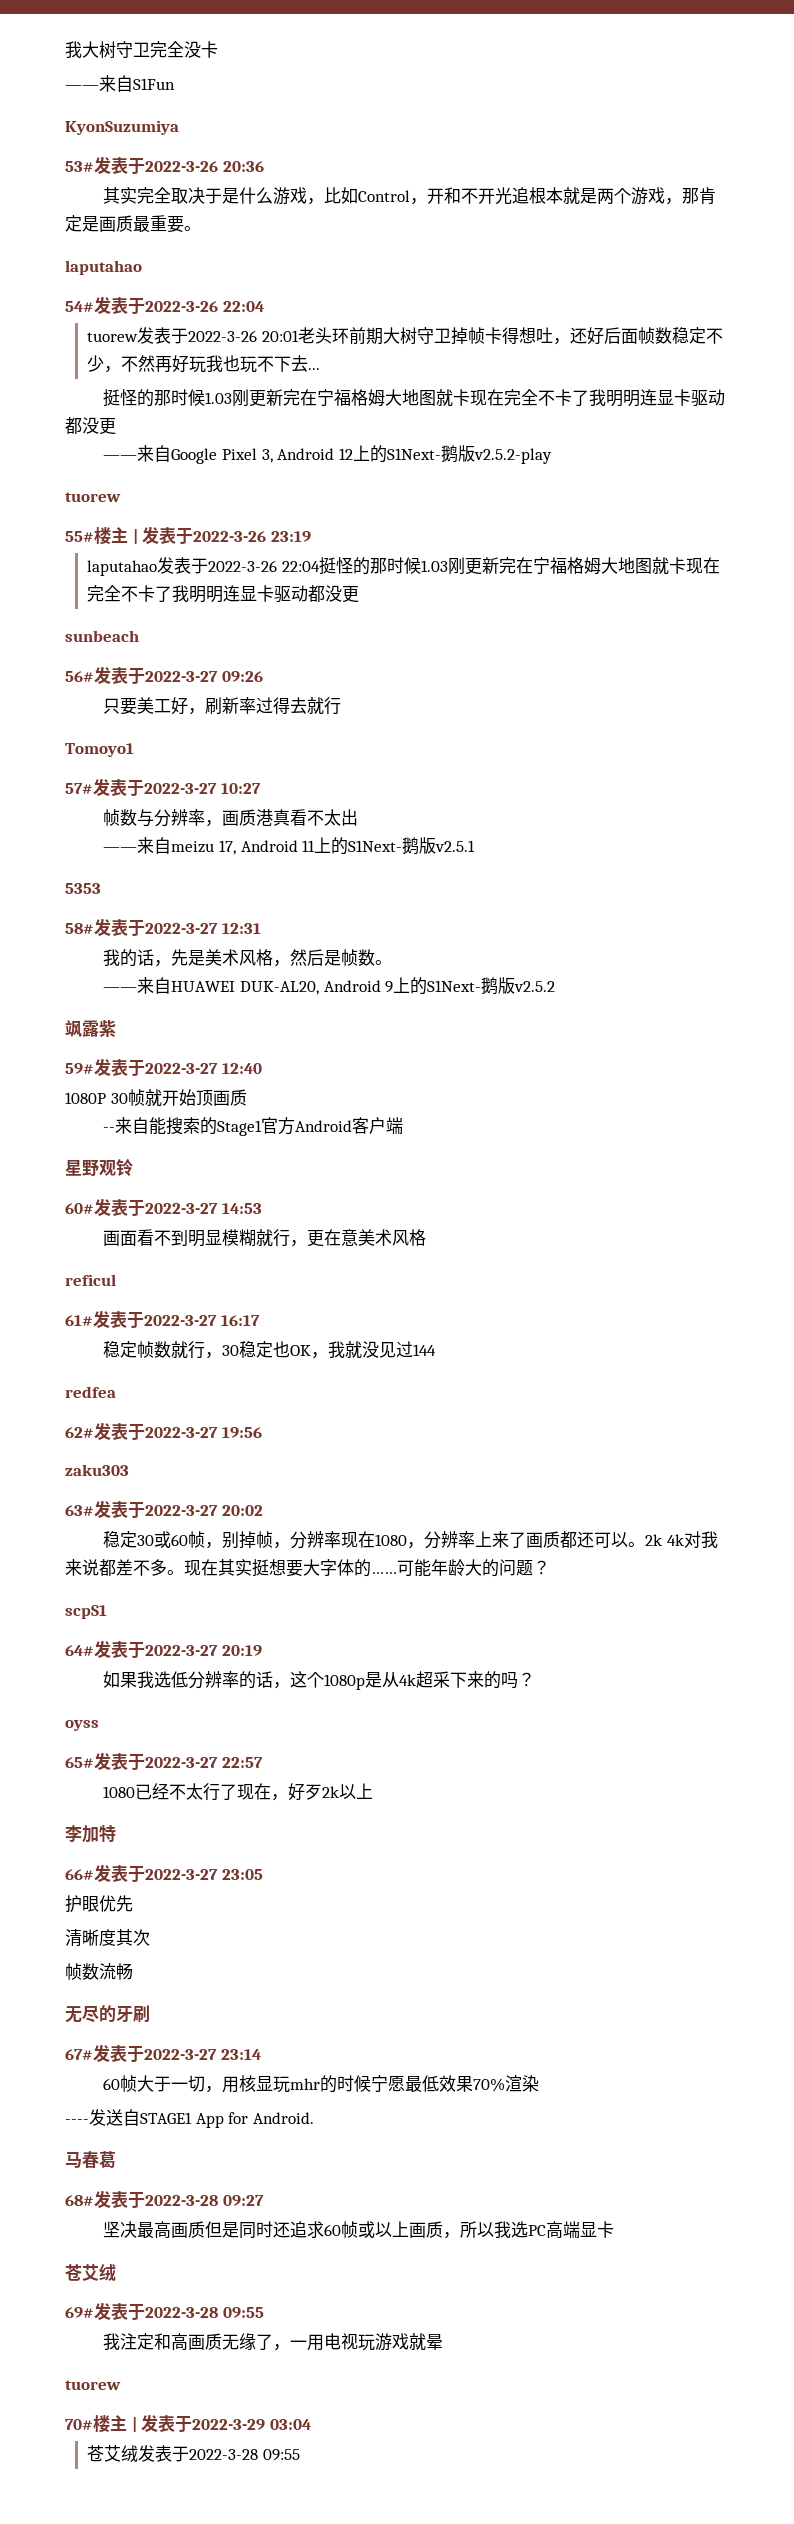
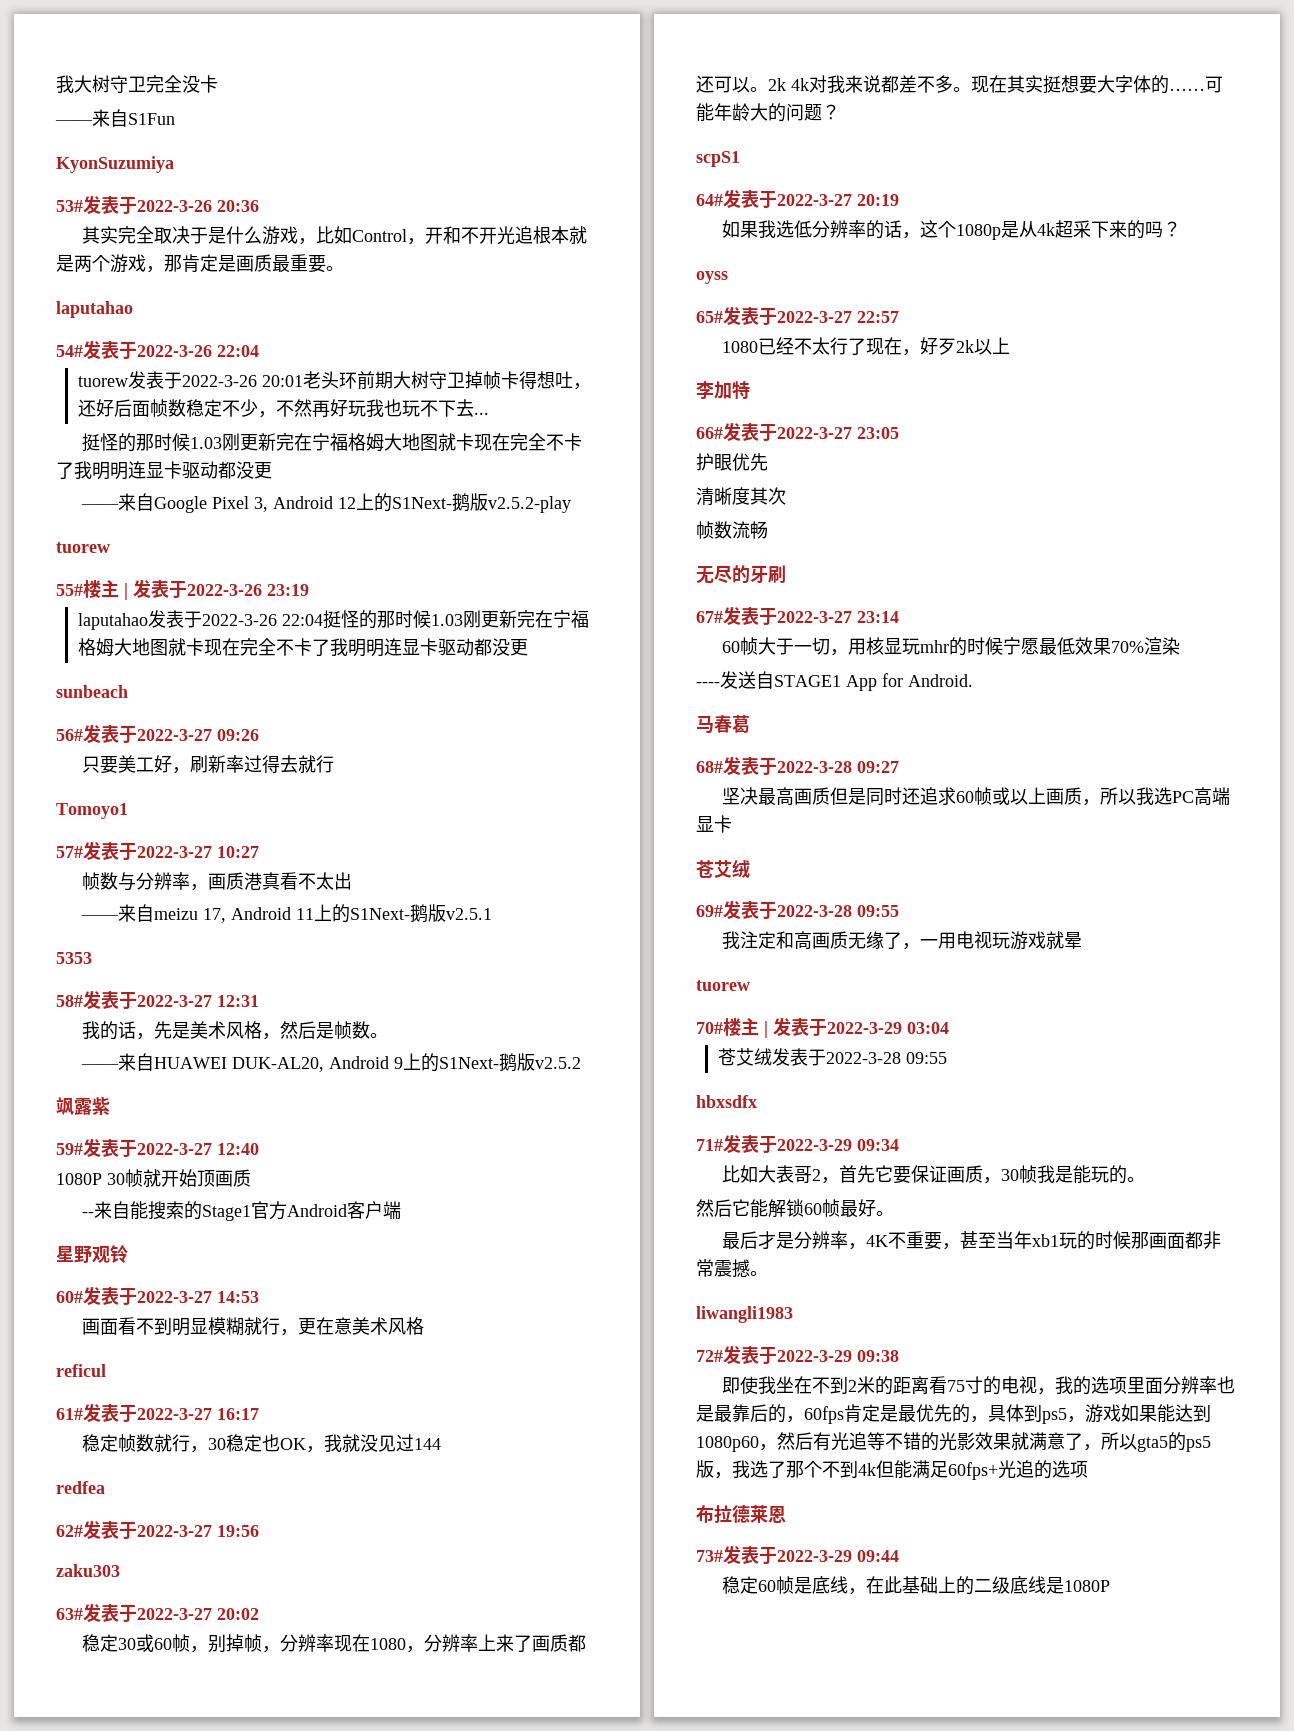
+ hbxsdfx
+ 71#发表于2022-3-29 09:34
+ 比如大表哥2，首先它要保证画质，30帧我是能玩的。
+ 然后它能解锁60帧最好。
+ 最后才是分辨率，4K不重要，甚至当年xb1玩的时候那画面都非常震撼。
+ liwangli1983
+ 72#发表于2022-3-29 09:38
+ 即使我坐在不到2米的距离看75寸的电视，我的选项里面分辨率也是最靠后的，60fps肯定是最优先的，具体到ps5，游戏如果能达到1080p60，然后有光追等不错的光影效果就满意了，所以gta5的ps5版，我选了那个不到4k但能满足60fps+光追的选项
+ 布拉德莱恩
+ 73#发表于2022-3-29 09:44
+ 稳定60帧是底线，在此基础上的二级底线是1080P

